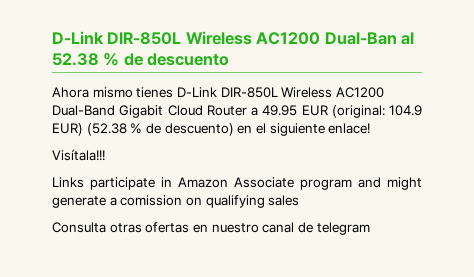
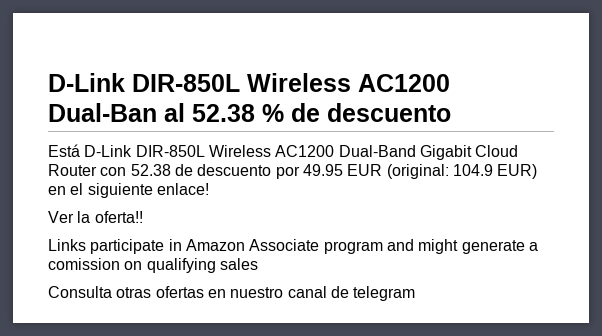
- Ahora mismo tienes D-Link DIR-850L Wireless AC1200 Dual-Band Gigabit Cloud Router a 49.95 EUR (original: 104.9 EUR) (52.38 % de descuento) en el siguiente enlace!
+ Está D-Link DIR-850L Wireless AC1200 Dual-Band Gigabit Cloud Router con 52.38 de descuento por 49.95 EUR (original: 104.9 EUR) en el siguiente enlace!
- Visítala!!!
+ Ver la oferta!!

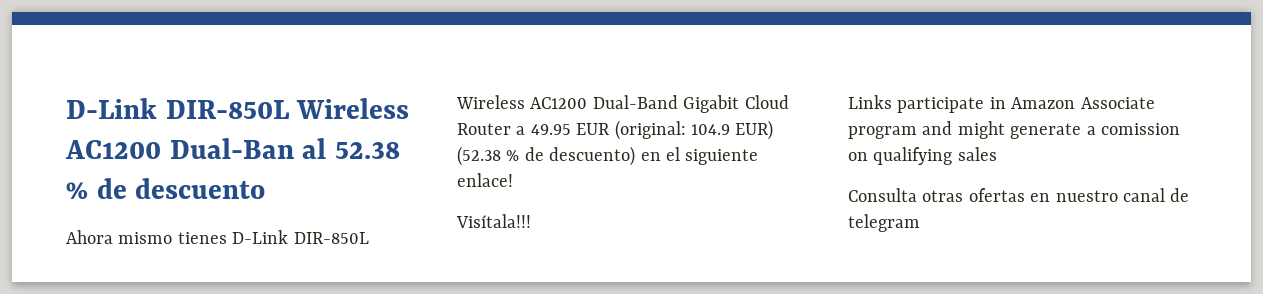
- Está D-Link DIR-850L Wireless AC1200 Dual-Band Gigabit Cloud Router con 52.38 de descuento por 49.95 EUR (original: 104.9 EUR) en el siguiente enlace!
+ Ahora mismo tienes D-Link DIR-850L Wireless AC1200 Dual-Band Gigabit Cloud Router a 49.95 EUR (original: 104.9 EUR) (52.38 % de descuento) en el siguiente enlace!
- Ver la oferta!!
+ Visítala!!!

